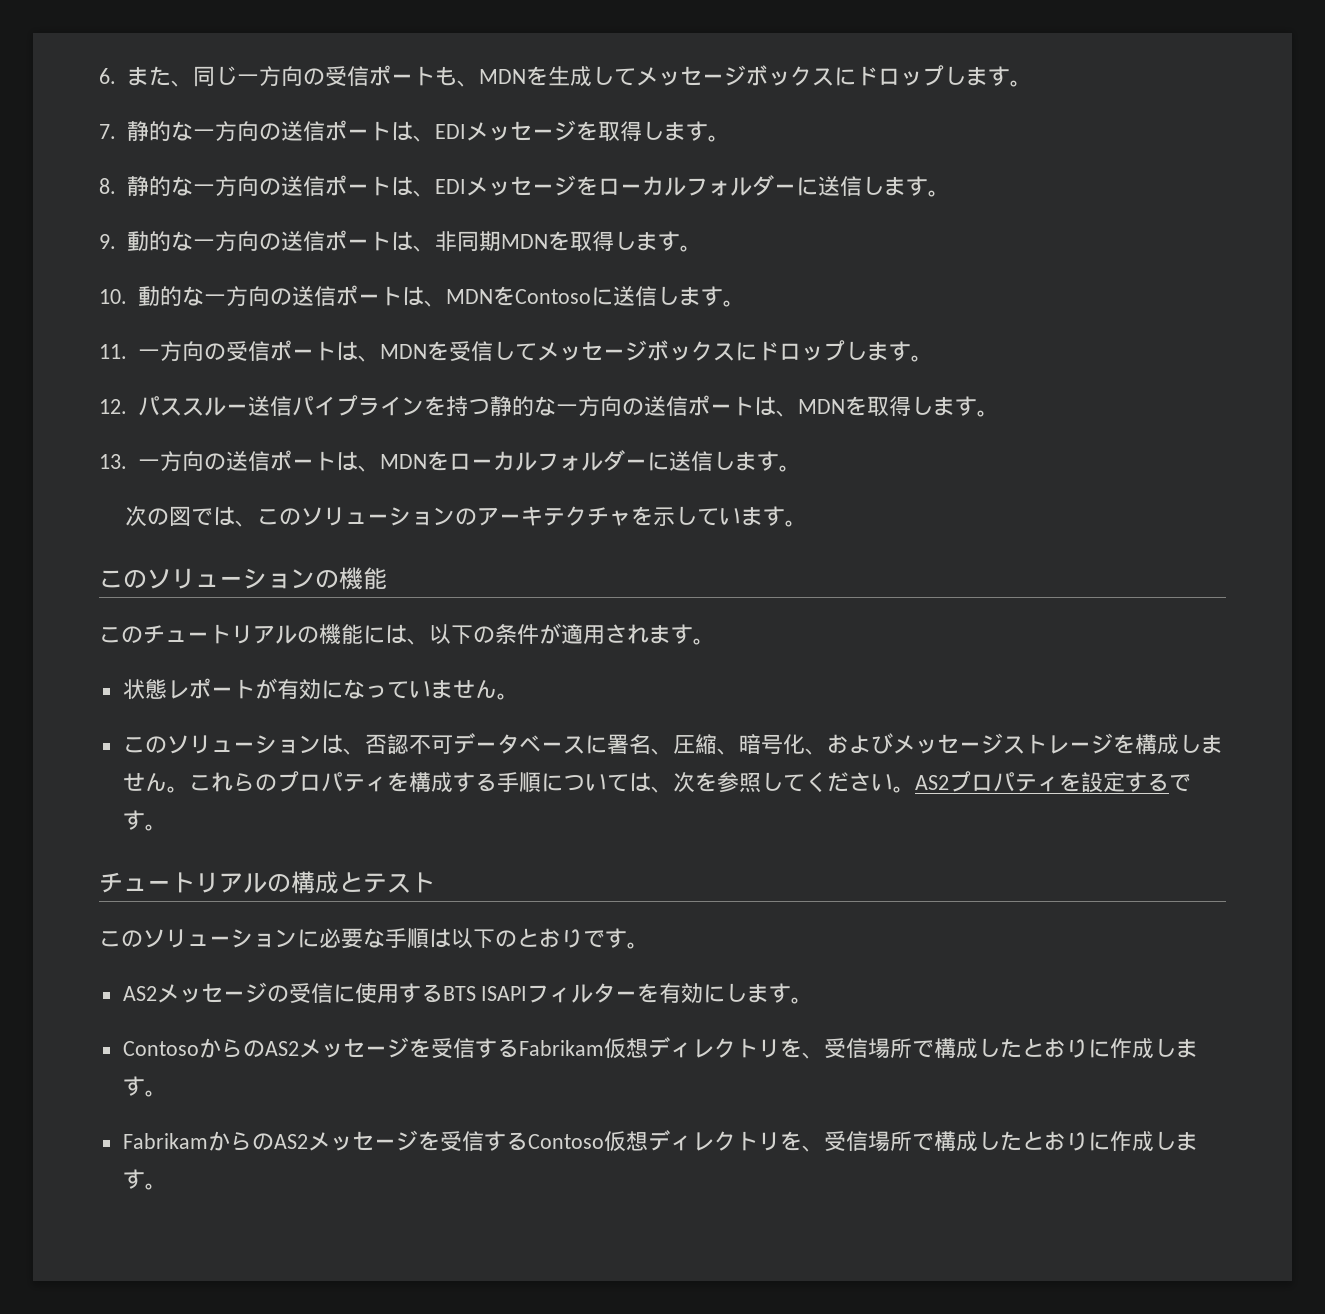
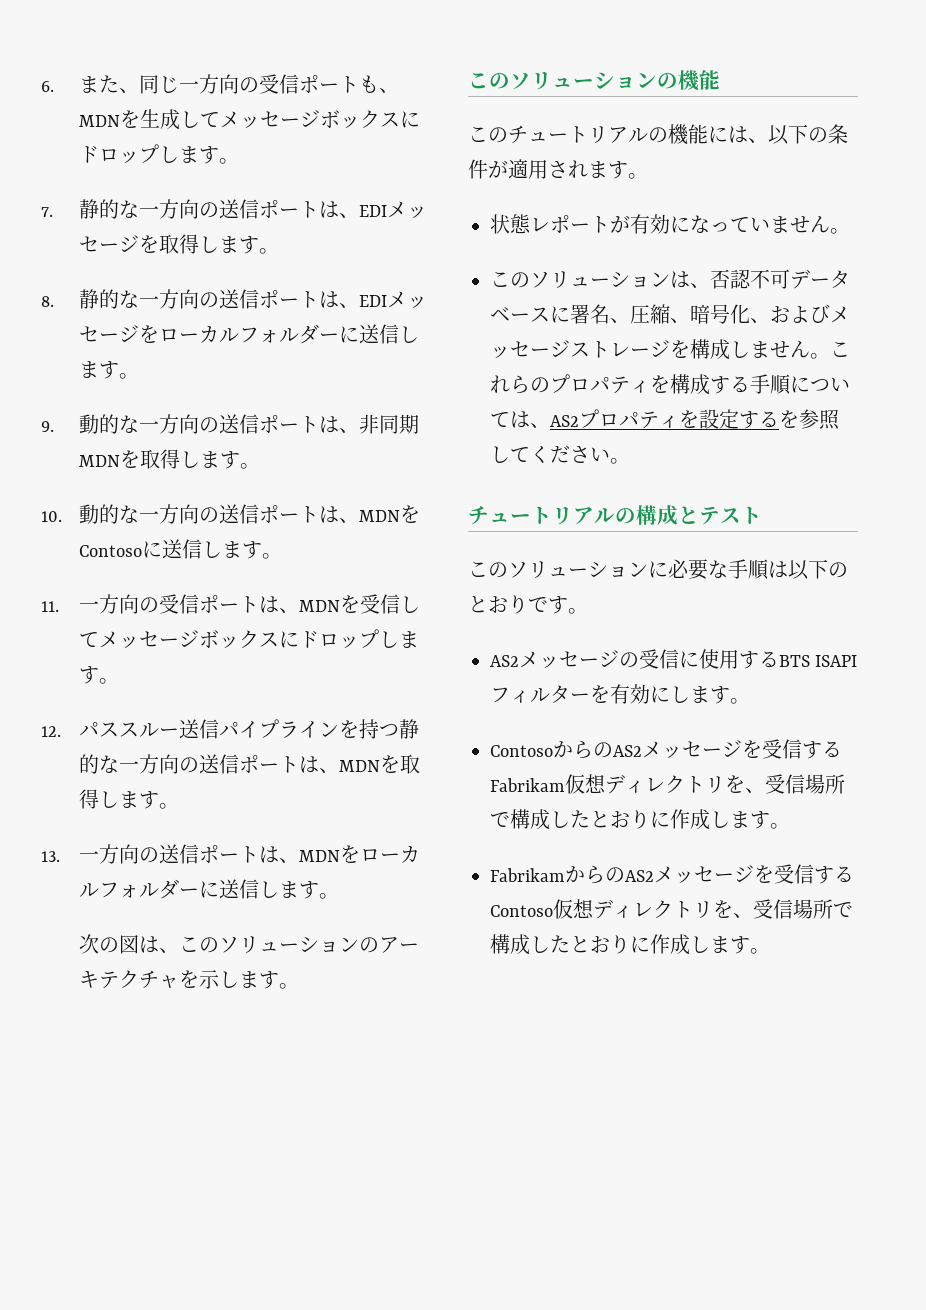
- 次の図では、このソリューションのアーキテクチャを示しています。
+ 次の図は、このソリューションのアーキテクチャを示します。
- これらのプロパティを構成する手順については、次を参照してください。AS2プロパティを設定するです。
+ これらのプロパティを構成する手順については、AS2プロパティを設定するを参照してください。

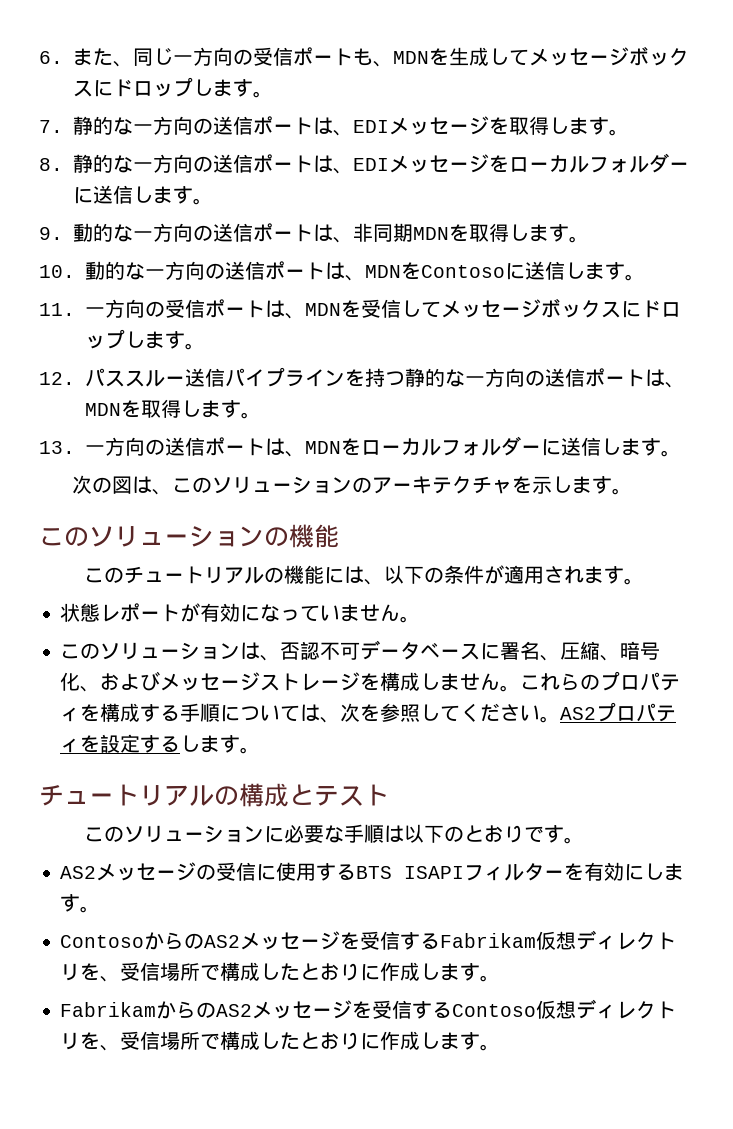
- これらのプロパティを構成する手順については、AS2プロパティを設定するを参照してください。
+ これらのプロパティを構成する手順については、次を参照してください。AS2プロパティを設定するします。

